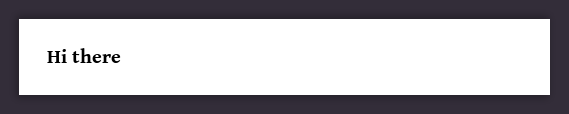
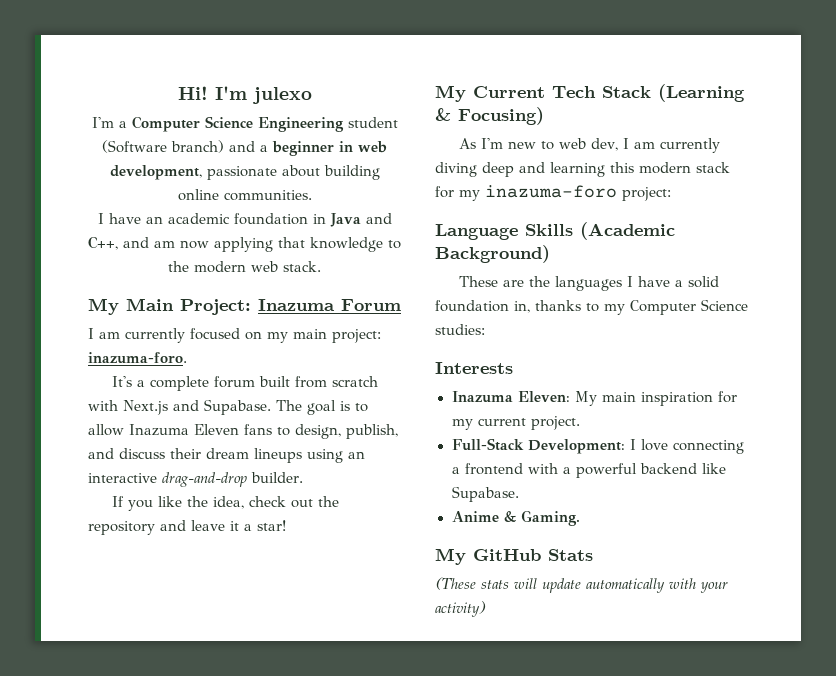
- Hi there
+ Hi! I'm julexo
+ I'm a Computer Science Engineering student (Software branch) and a beginner in web development, passionate about building online communities.
+ I have an academic foundation in Java and C++, and am now applying that knowledge to the modern web stack.
+ My Main Project: Inazuma Forum
+ I am currently focused on my main project: inazuma-foro.
+ It's a complete forum built from scratch with Next.js and Supabase. The goal is to allow Inazuma Eleven fans to design, publish, and discuss their dream lineups using an interactive drag-and-drop builder.
+ If you like the idea, check out the repository and leave it a star!
+ My Current Tech Stack (Learning & Focusing)
+ As I'm new to web dev, I am currently diving deep and learning this modern stack for my inazuma-foro project:
+ Language Skills (Academic Background)
+ These are the languages I have a solid foundation in, thanks to my Computer Science studies:
+ Interests
+ Inazuma Eleven: My main inspiration for my current project.
+ Full-Stack Development: I love connecting a frontend with a powerful backend like Supabase.
+ Anime & Gaming.
+ My GitHub Stats
+ (These stats will update automatically with your activity)

